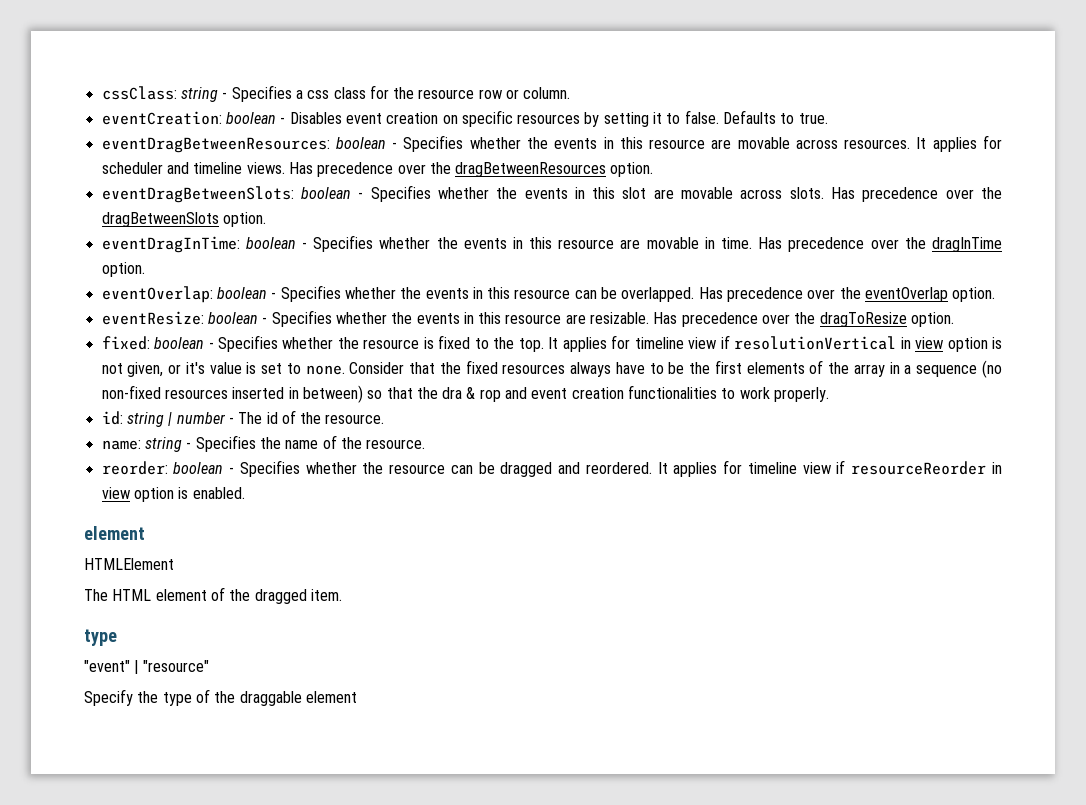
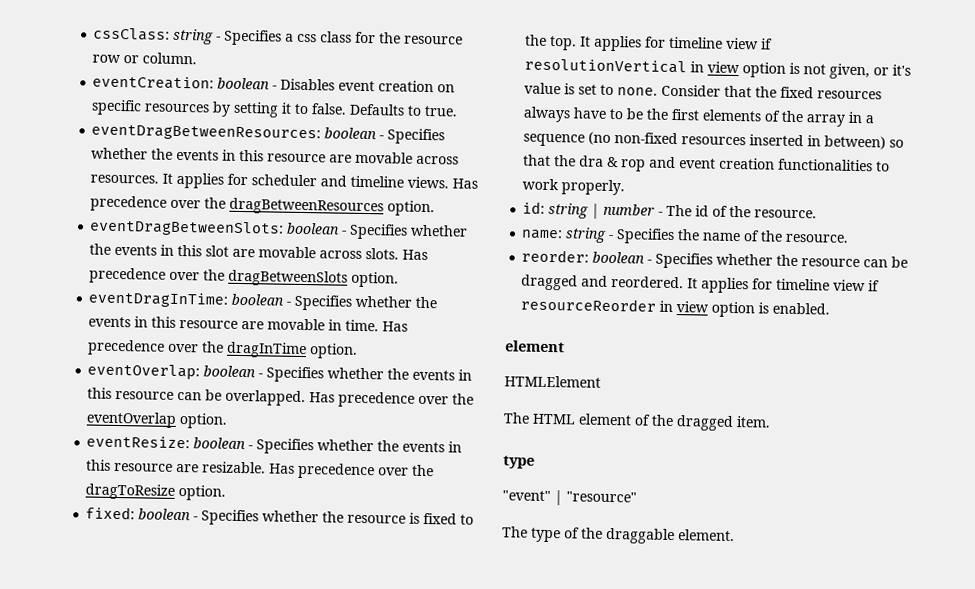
- Specify the type of the draggable element
+ The type of the draggable element.

